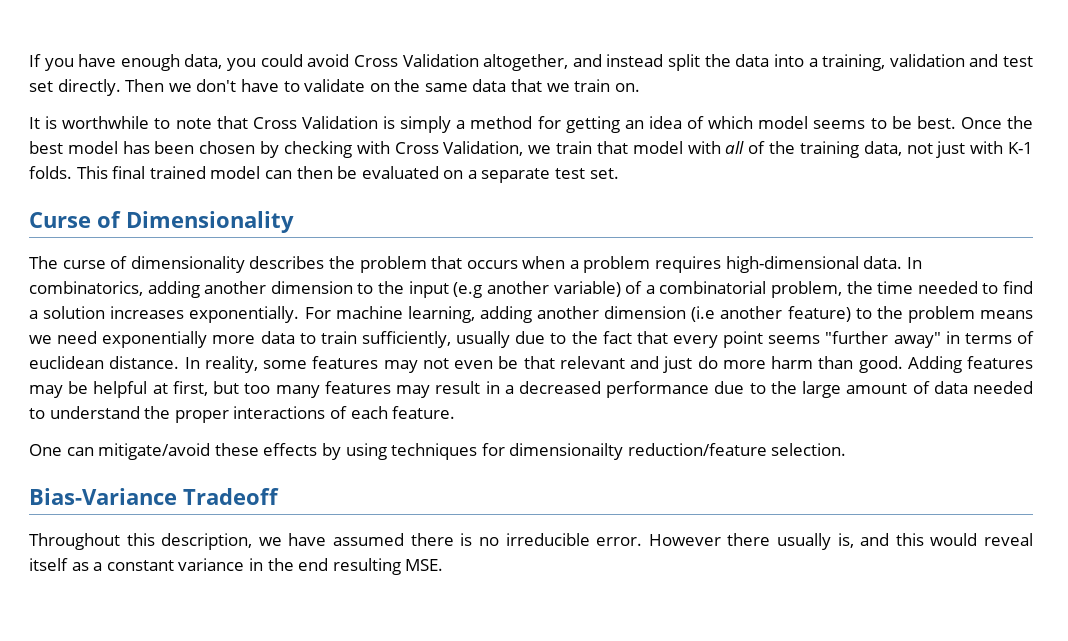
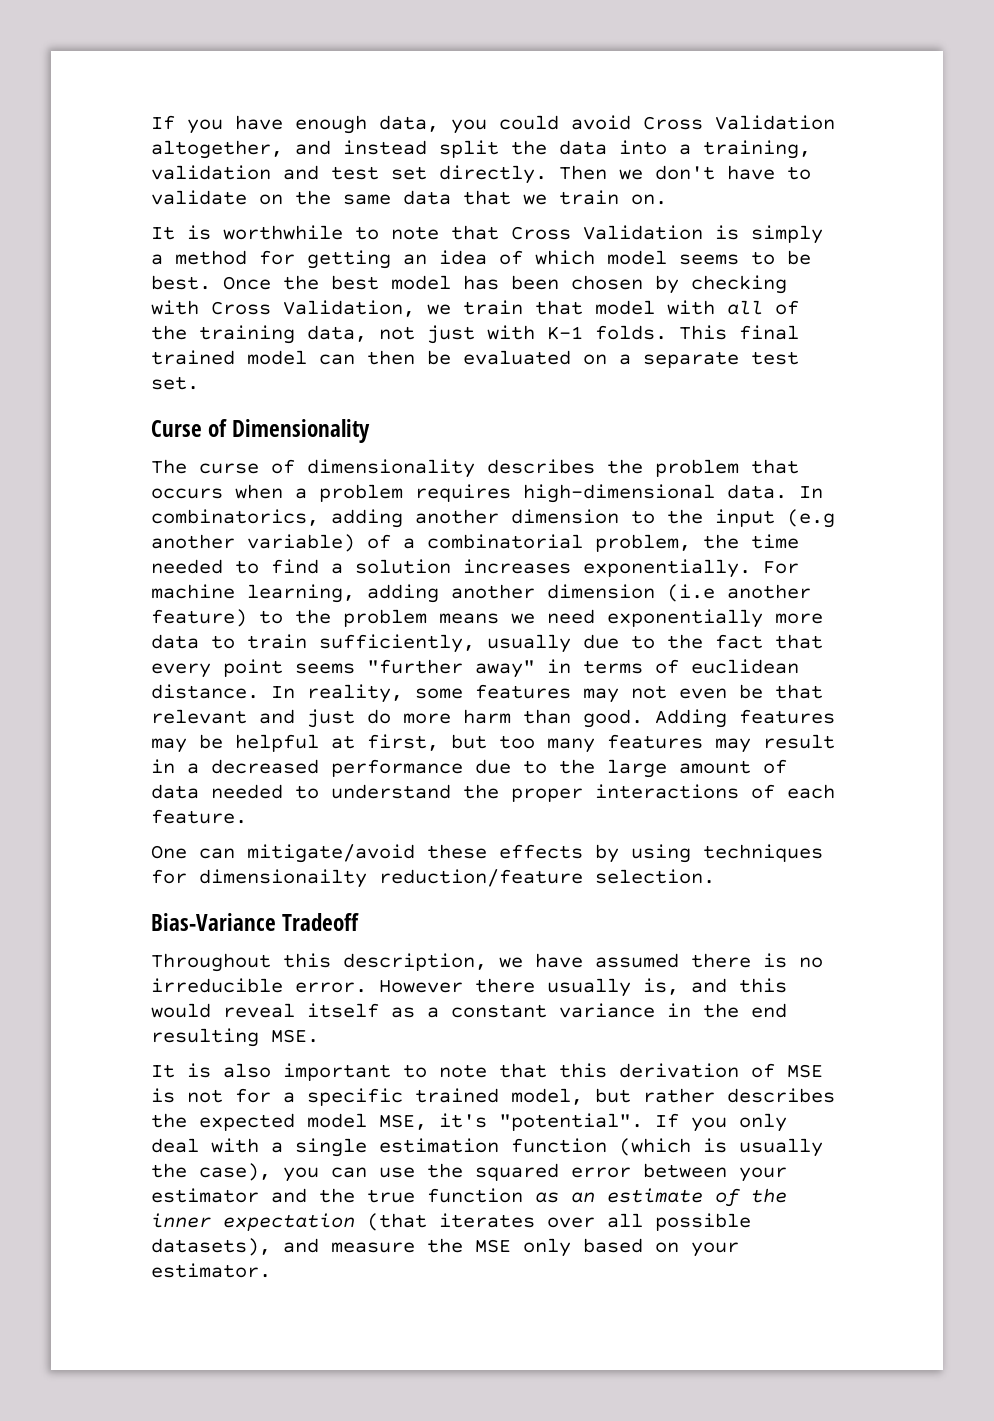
+ It is also important to note that this derivation of MSE is not for a specific trained model, but rather describes the expected model MSE, it's "potential". If you only deal with a single estimation function (which is usually the case), you can use the squared error between your estimator and the true function as an estimate of the inner expectation (that iterates over all possible datasets), and measure the MSE only based on your estimator.

